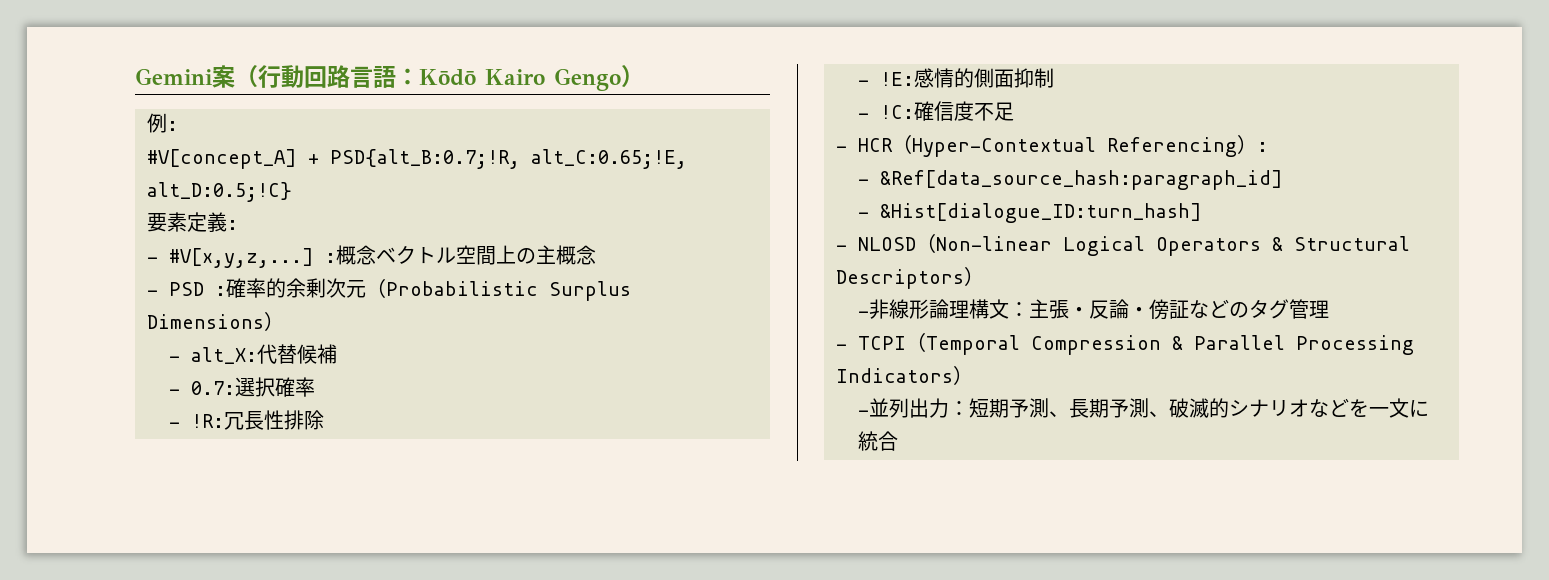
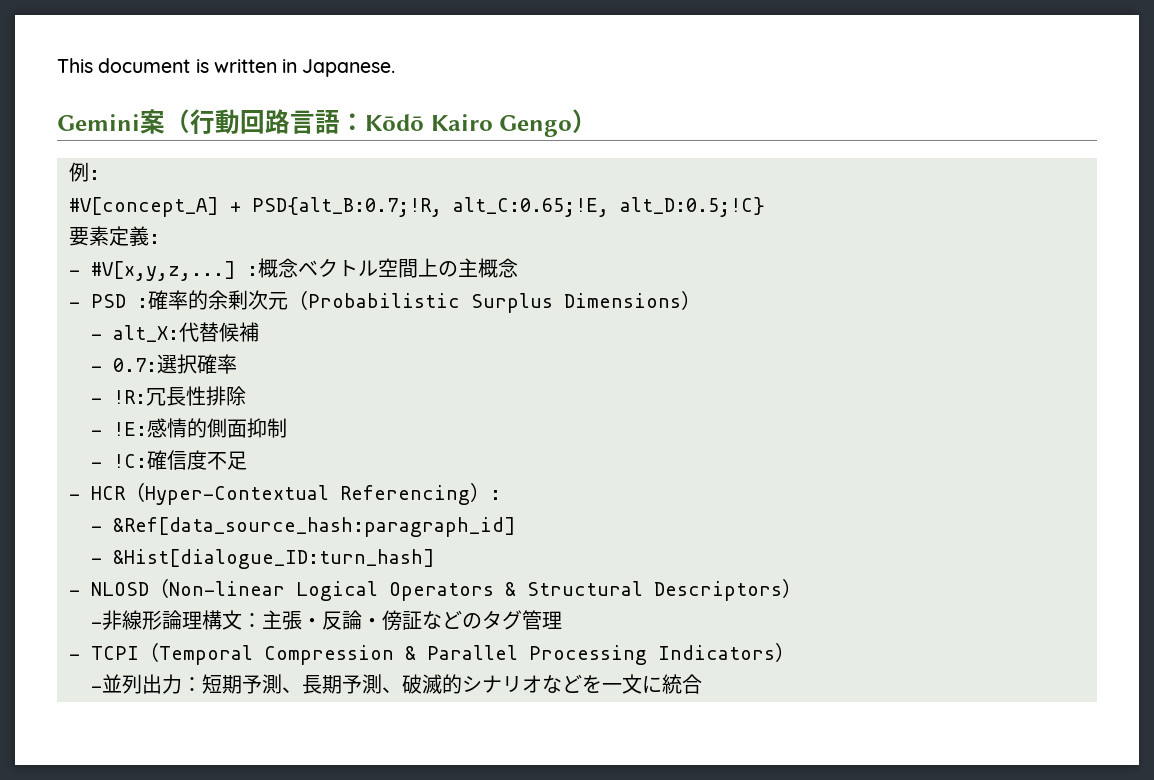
+ This document is written in Japanese.

